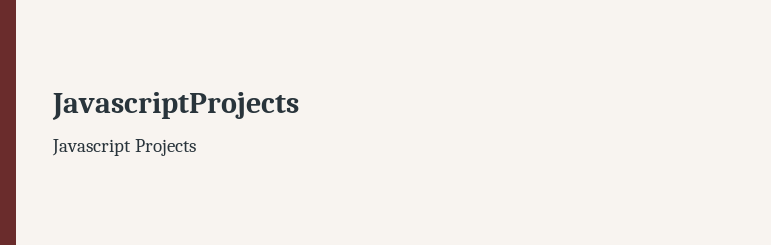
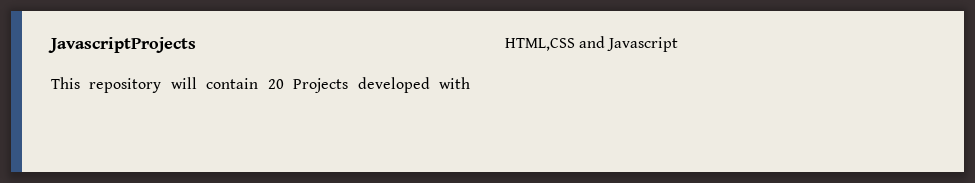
- Javascript Projects
+ This repository will contain 20 Projects developed with HTML,CSS and Javascript

